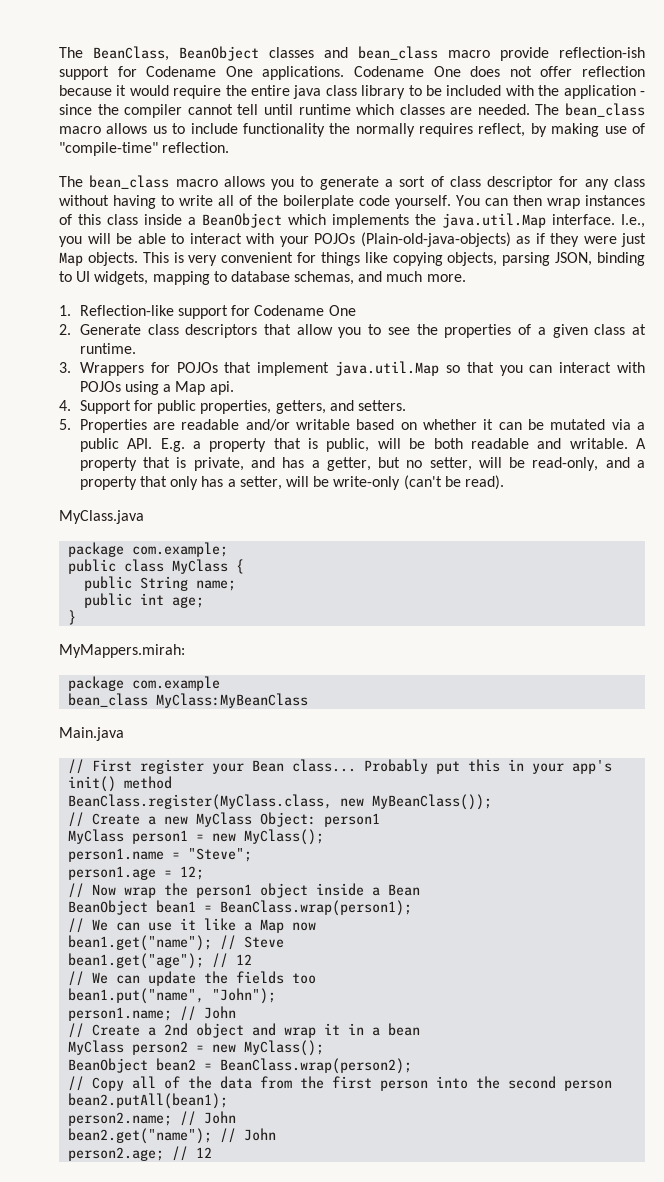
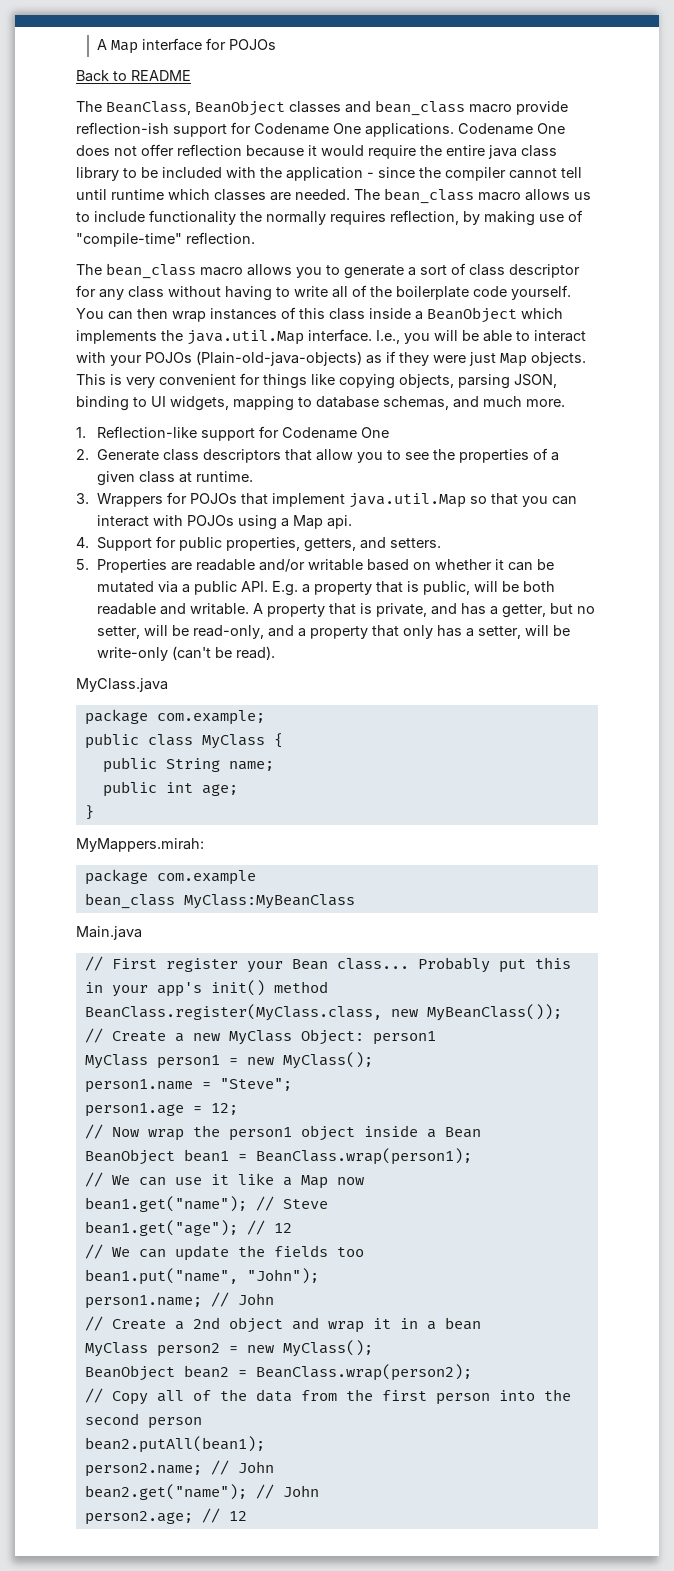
+ A Map interface for POJOs
+ Back to README
- The bean_class macro allows us to include functionality the normally requires reflect, by making use of "compile-time" reflection.
+ The bean_class macro allows us to include functionality the normally requires reflection, by making use of "compile-time" reflection.

